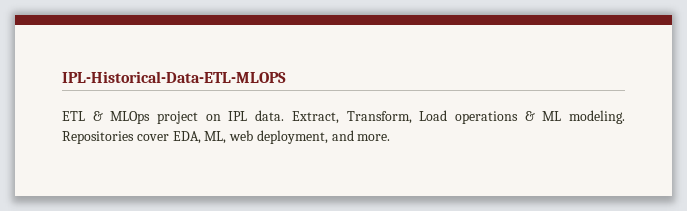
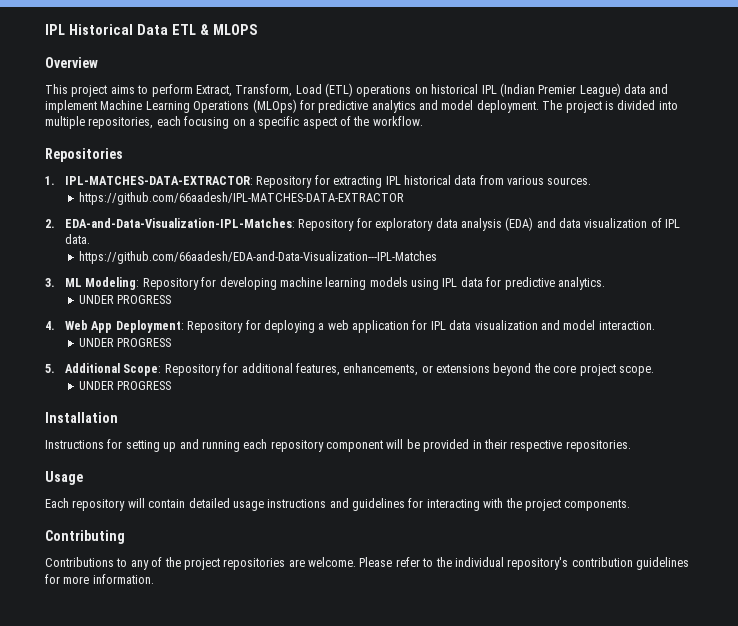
- IPL-Historical-Data-ETL-MLOPS
- ETL & MLOps project on IPL data. Extract, Transform, Load operations & ML modeling. Repositories cover EDA, ML, web deployment, and more.
+ IPL Historical Data ETL & MLOPS
+ Overview
+ This project aims to perform Extract, Transform, Load (ETL) operations on historical IPL (Indian Premier League) data and implement Machine Learning Operations (MLOps) for predictive analytics and model deployment. The project is divided into multiple repositories, each focusing on a specific aspect of the workflow.
+ Repositories
+ 1. IPL-MATCHES-DATA-EXTRACTOR: Repository for extracting IPL historical data from various sources.
+ https://github.com/66aadesh/IPL-MATCHES-DATA-EXTRACTOR
+ 2. EDA-and-Data-Visualization-IPL-Matches: Repository for exploratory data analysis (EDA) and data visualization of IPL data.
+ https://github.com/66aadesh/EDA-and-Data-Visualization---IPL-Matches
+ 3. ML Modeling: Repository for developing machine learning models using IPL data for predictive analytics.
+ UNDER PROGRESS
+ 4. Web App Deployment: Repository for deploying a web application for IPL data visualization and model interaction.
+ UNDER PROGRESS
+ 5. Additional Scope: Repository for additional features, enhancements, or extensions beyond the core project scope.
+ UNDER PROGRESS
+ Installation
+ Instructions for setting up and running each repository component will be provided in their respective repositories.
+ Usage
+ Each repository will contain detailed usage instructions and guidelines for interacting with the project components.
+ Contributing
+ Contributions to any of the project repositories are welcome. Please refer to the individual repository's contribution guidelines for more information.

